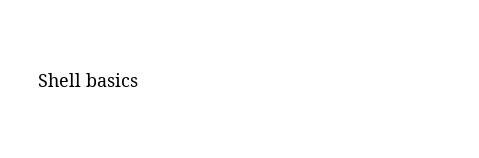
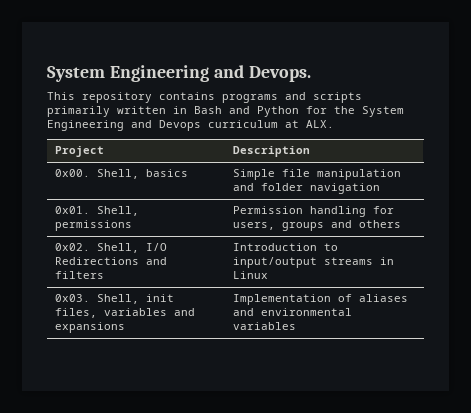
- Shell basics
+ System Engineering and Devops.
+ This repository contains programs and scripts primarily written in Bash and Python for the System Engineering and Devops curriculum at ALX.
+ Project | Description
+ 0x00. Shell, basics | Simple file manipulation and folder navigation
+ 0x01. Shell, permissions | Permission handling for users, groups and others
+ 0x02. Shell, I/O Redirections and filters | Introduction to input/output streams in Linux
+ 0x03. Shell, init files, variables and expansions | Implementation of aliases and environmental variables

